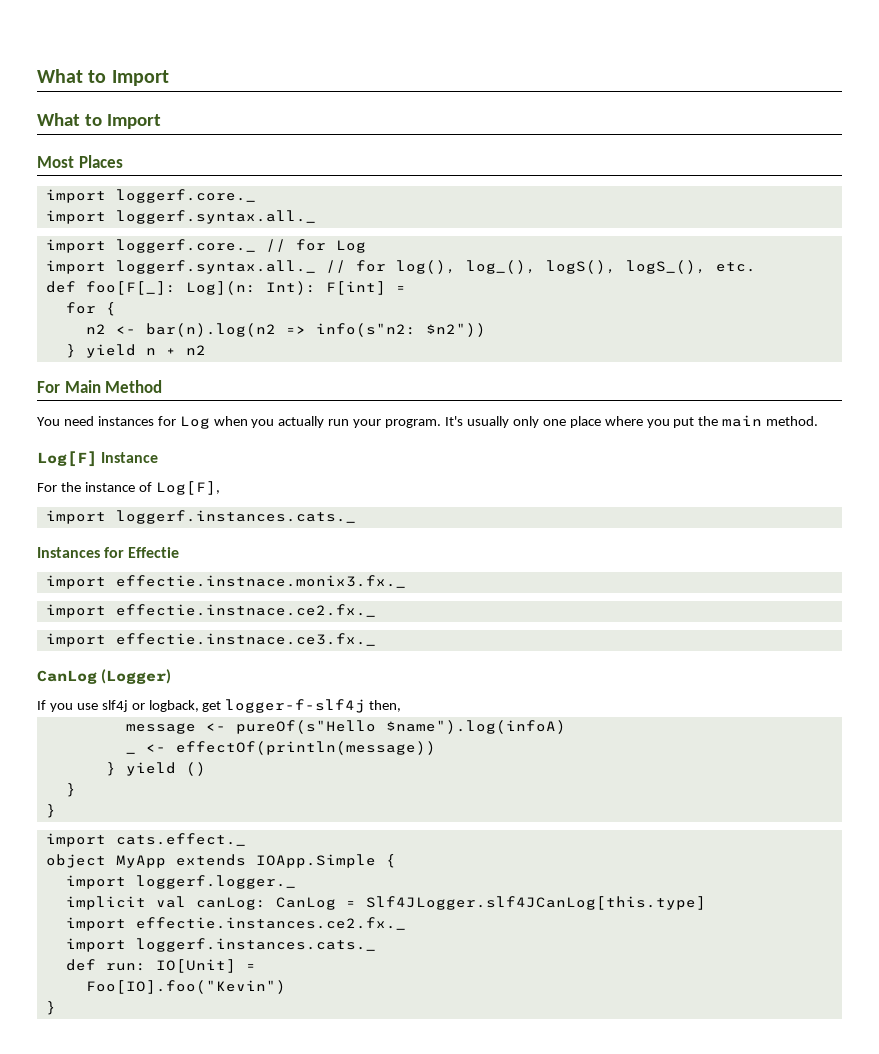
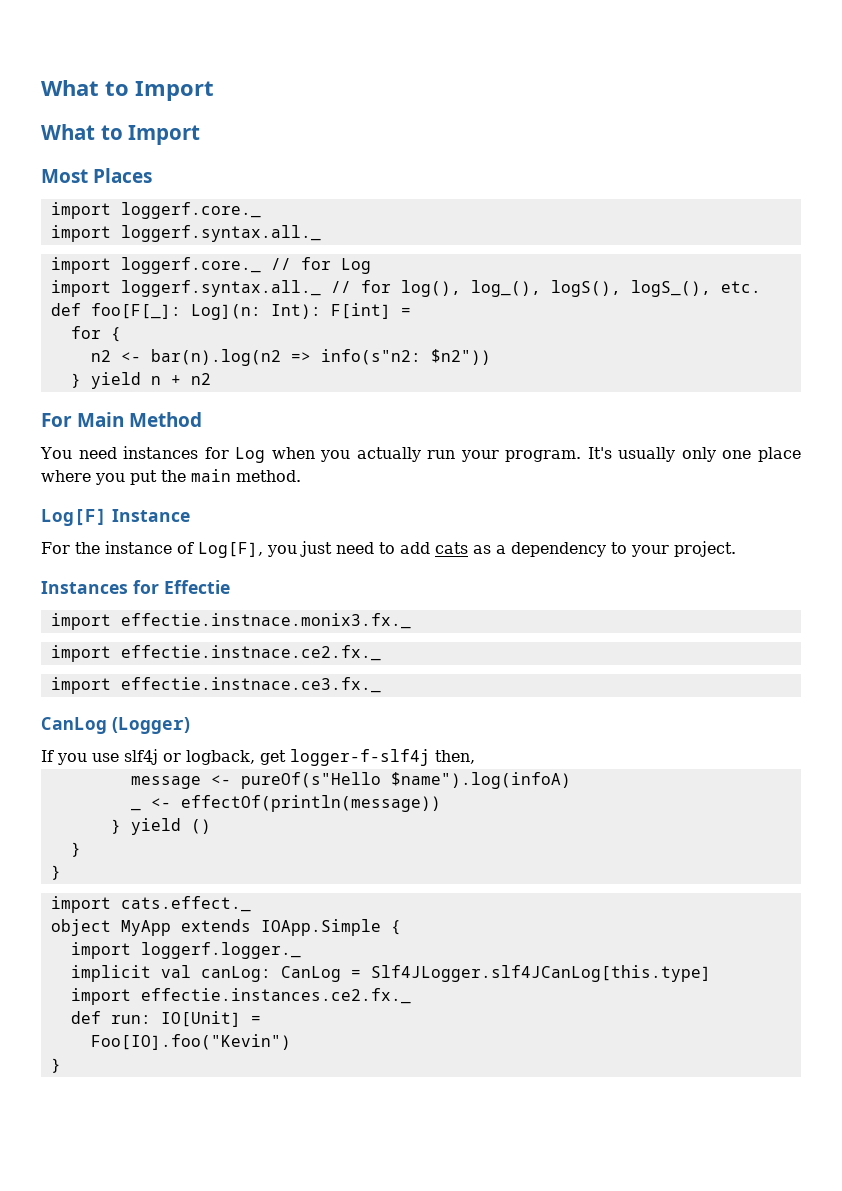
- For the instance of Log[F],
- import loggerf.instances.cats._
+ For the instance of Log[F], you just need to add cats as a dependency to your project.
  import effectie.instances.ce2.fx._
- import loggerf.instances.cats._

